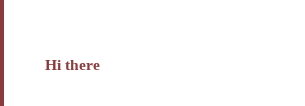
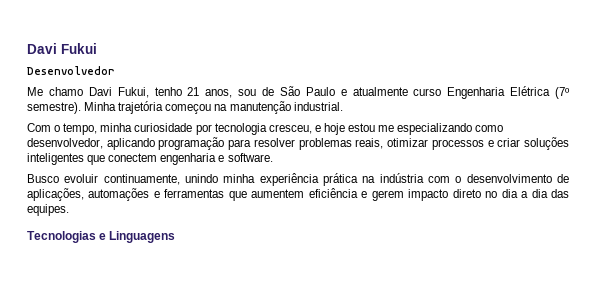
- Hi there
+ Davi Fukui
+ Desenvolvedor
+ Me chamo Davi Fukui, tenho 21 anos, sou de São Paulo e atualmente curso Engenharia Elétrica (7º semestre). Minha trajetória começou na manutenção industrial.
+ Com o tempo, minha curiosidade por tecnologia cresceu, e hoje estou me especializando como desenvolvedor, aplicando programação para resolver problemas reais, otimizar processos e criar soluções inteligentes que conectem engenharia e software.
+ Busco evoluir continuamente, unindo minha experiência prática na indústria com o desenvolvimento de aplicações, automações e ferramentas que aumentem eficiência e gerem impacto direto no dia a dia das equipes.
+ Tecnologias e Linguagens

